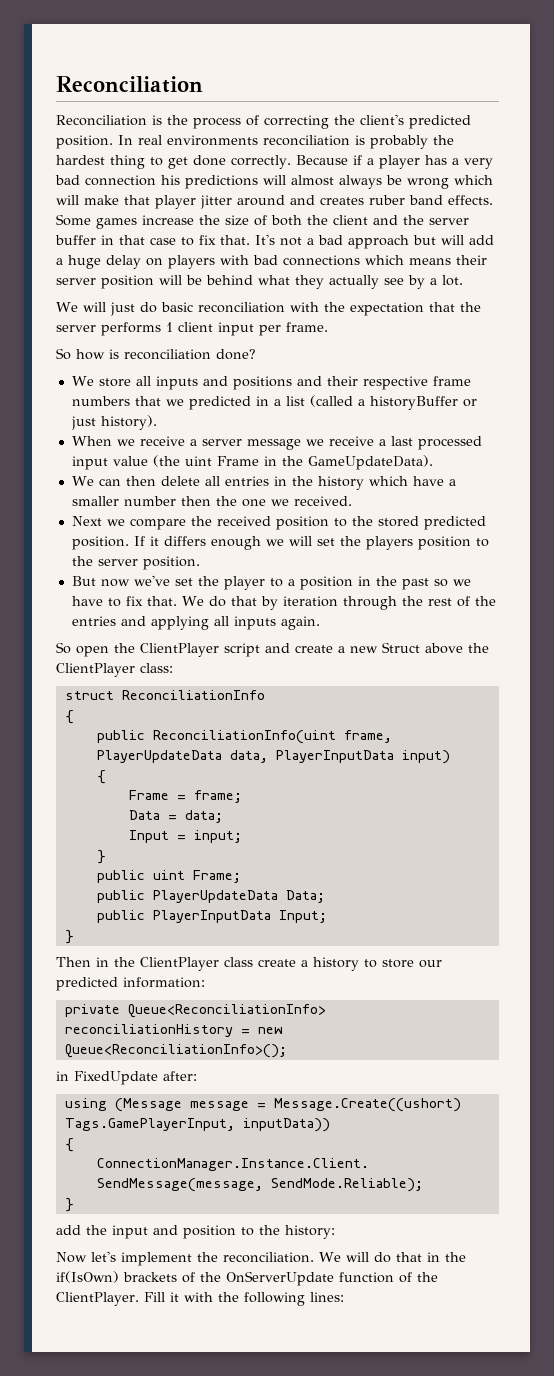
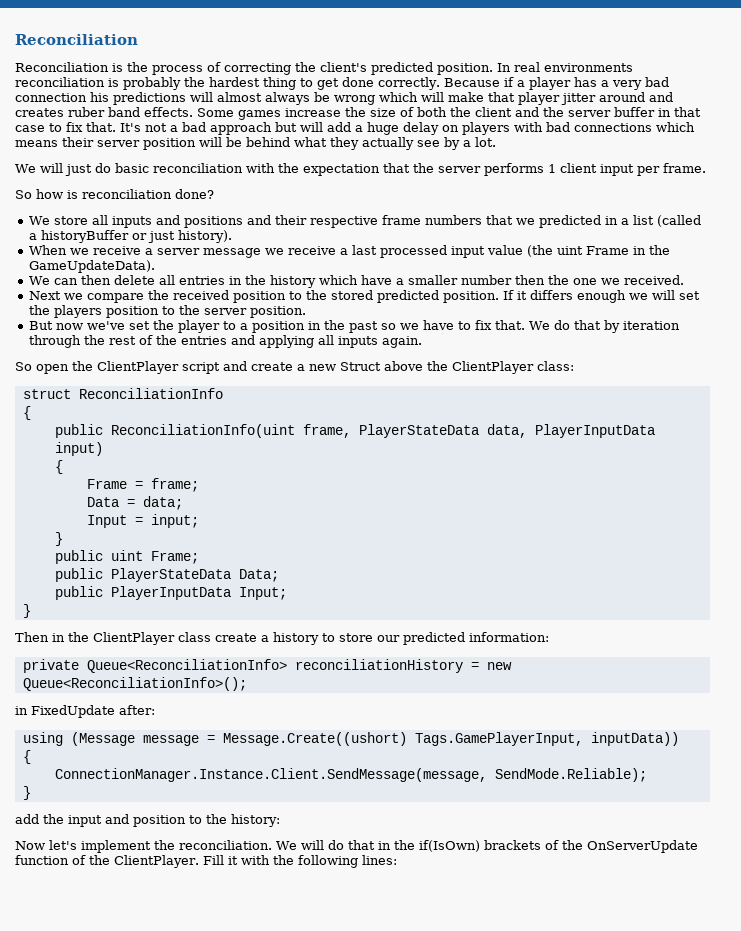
- public ReconciliationInfo(uint frame, PlayerUpdateData data, PlayerInputData input)
+ public ReconciliationInfo(uint frame, PlayerStateData data, PlayerInputData input)
- public PlayerUpdateData Data;
+ public PlayerStateData Data;

